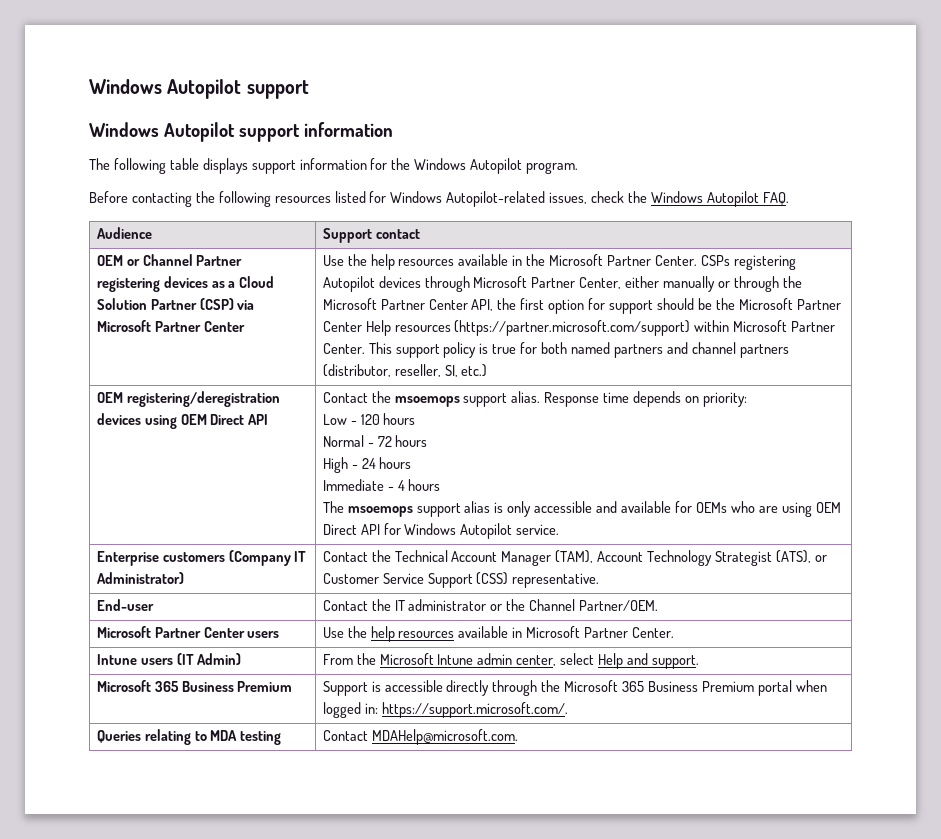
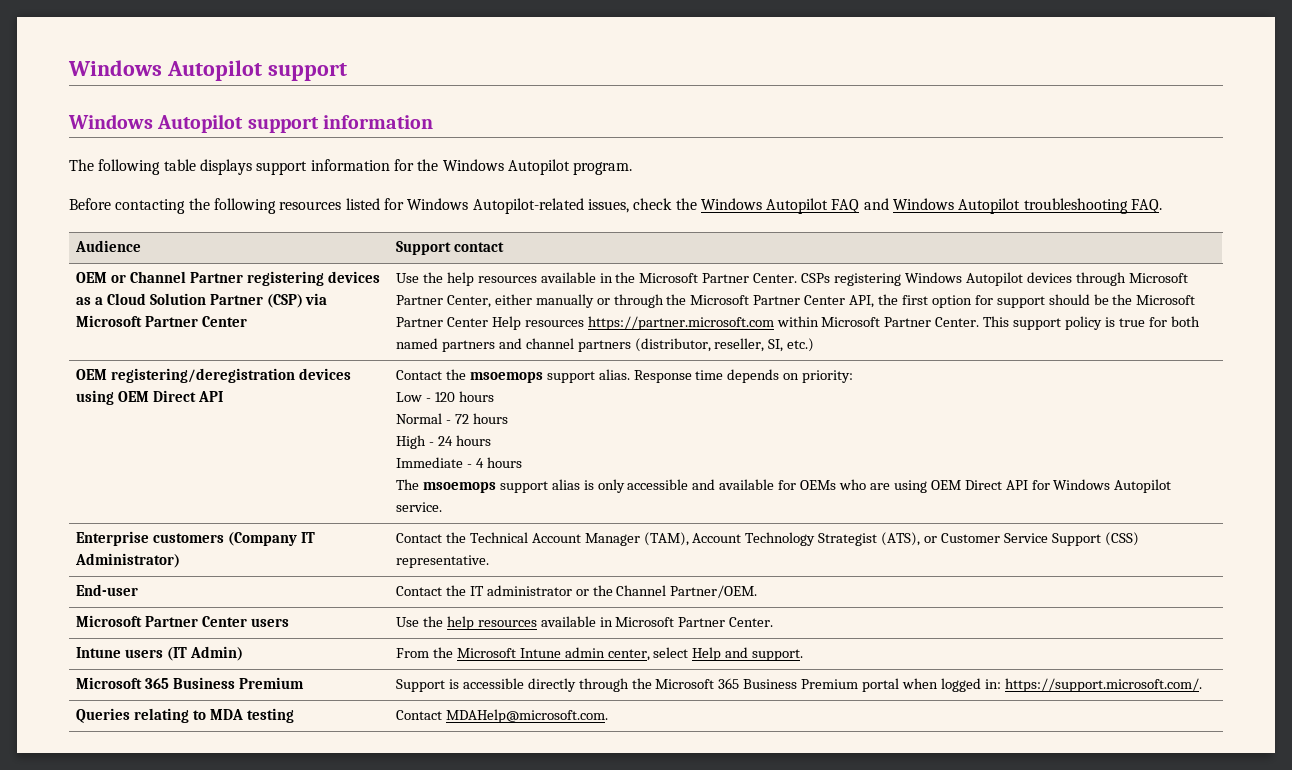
- Before contacting the following resources listed for Windows Autopilot-related issues, check the Windows Autopilot FAQ.
+ Before contacting the following resources listed for Windows Autopilot-related issues, check the Windows Autopilot FAQ and Windows Autopilot troubleshooting FAQ.
- CSPs registering Autopilot devices through Microsoft Partner Center, either manually or through the Microsoft Partner Center API, the first option for support should be the Microsoft Partner Center Help resources (https://partner.microsoft.com/support) within Microsoft Partner Center.
+ CSPs registering Windows Autopilot devices through Microsoft Partner Center, either manually or through the Microsoft Partner Center API, the first option for support should be the Microsoft Partner Center Help resources https://partner.microsoft.com within Microsoft Partner Center.

